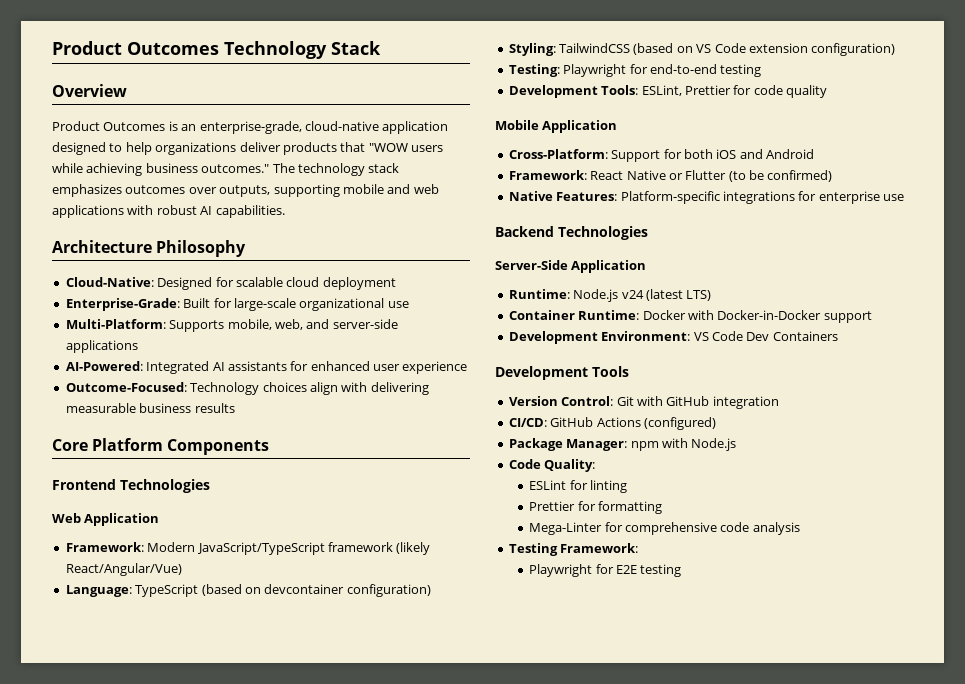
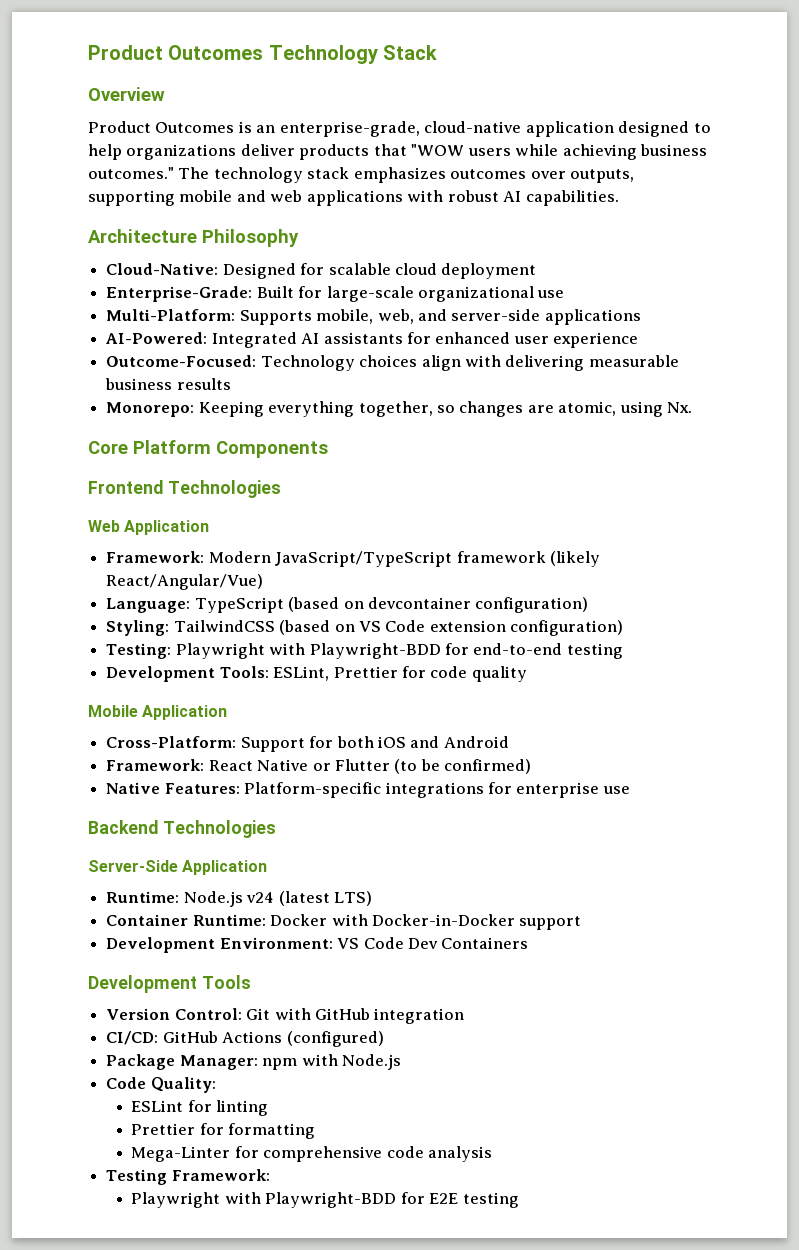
+ Monorepo: Keeping everything together, so changes are atomic, using Nx.
- Testing: Playwright for end-to-end testing
+ Testing: Playwright with Playwright-BDD for end-to-end testing
- Playwright for E2E testing
+ Playwright with Playwright-BDD for E2E testing

